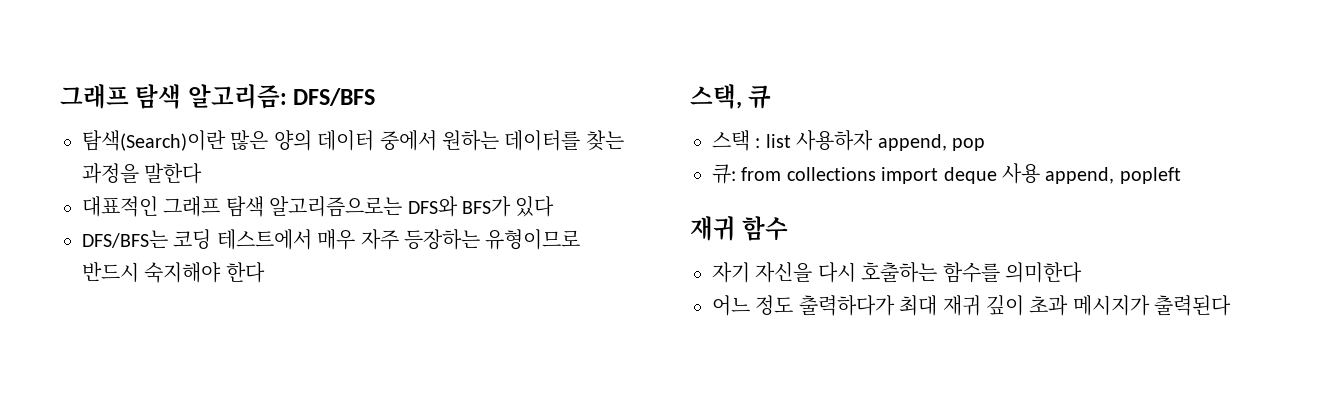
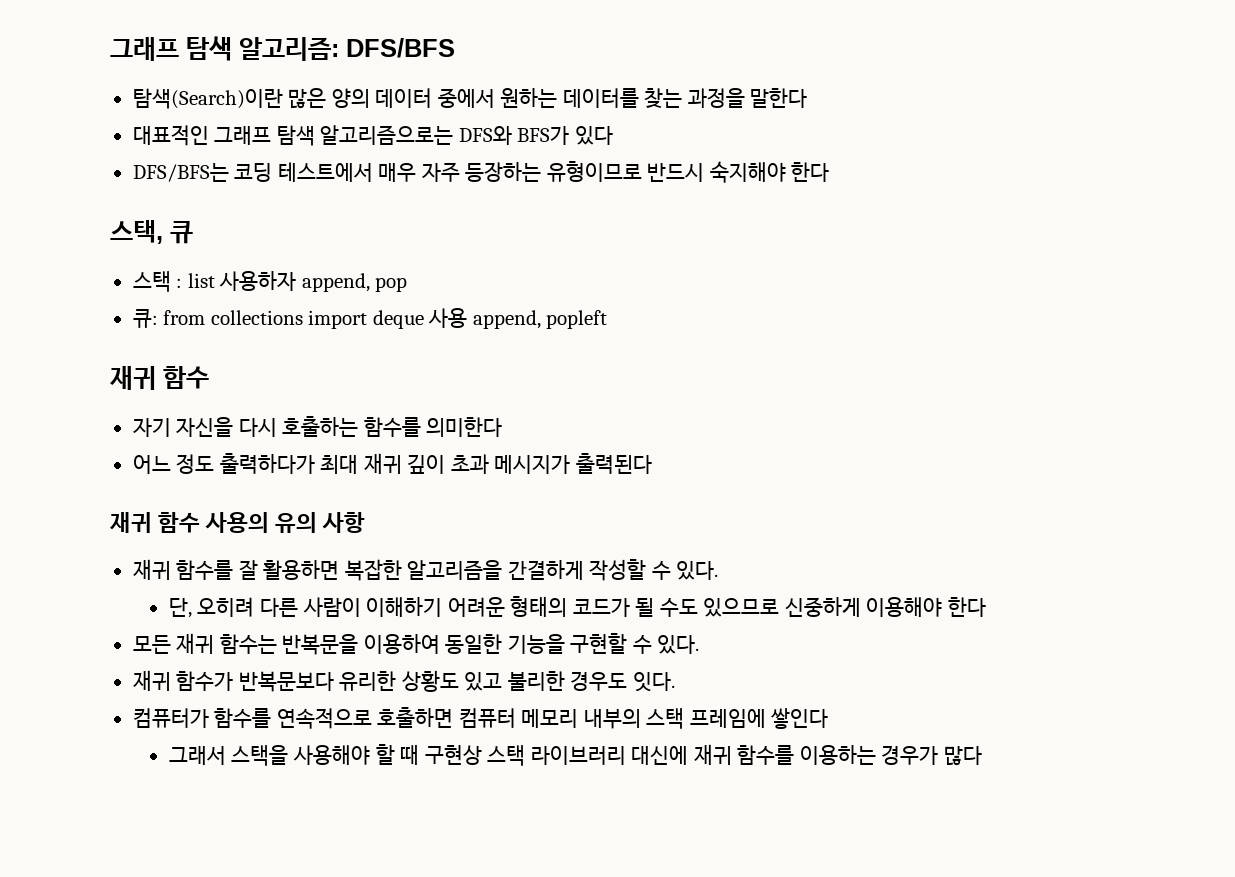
+ 재귀 함수 사용의 유의 사항
+ 재귀 함수를 잘 활용하면 복잡한 알고리즘을 간결하게 작성할 수 있다.
+ 단, 오히려 다른 사람이 이해하기 어려운 형태의 코드가 될 수도 있으므로 신중하게 이용해야 한다
+ 모든 재귀 함수는 반복문을 이용하여 동일한 기능을 구현할 수 있다.
+ 재귀 함수가 반복문보다 유리한 상황도 있고 불리한 경우도 잇다.
+ 컴퓨터가 함수를 연속적으로 호출하면 컴퓨터 메모리 내부의 스택 프레임에 쌓인다
+ 그래서 스택을 사용해야 할 때 구현상 스택 라이브러리 대신에 재귀 함수를 이용하는 경우가 많다

